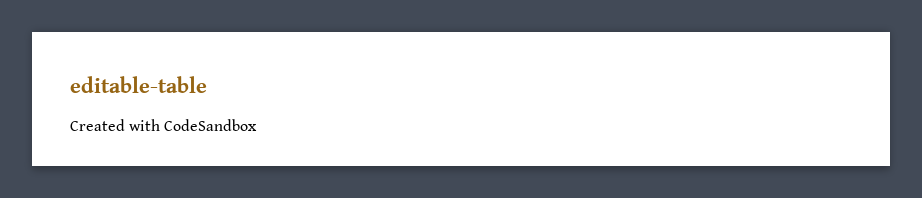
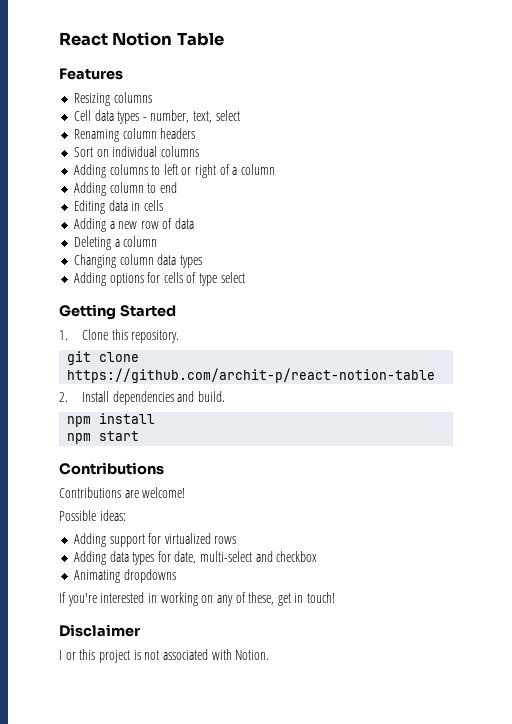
- editable-table
- Created with CodeSandbox
+ React Notion Table
+ Features
+ Resizing columns
+ Cell data types - number, text, select
+ Renaming column headers
+ Sort on individual columns
+ Adding columns to left or right of a column
+ Adding column to end
+ Editing data in cells
+ Adding a new row of data
+ Deleting a column
+ Changing column data types
+ Adding options for cells of type select
+ Getting Started
+ 1. Clone this repository.
+ git clone https://github.com/archit-p/react-notion-table
+ 2. Install dependencies and build.
+ npm install
+ npm start
+ Contributions
+ Contributions are welcome!
+ Possible ideas:
+ Adding support for virtualized rows
+ Adding data types for date, multi-select and checkbox
+ Animating dropdowns
+ If you're interested in working on any of these, get in touch!
+ Disclaimer
+ I or this project is not associated with Notion.

